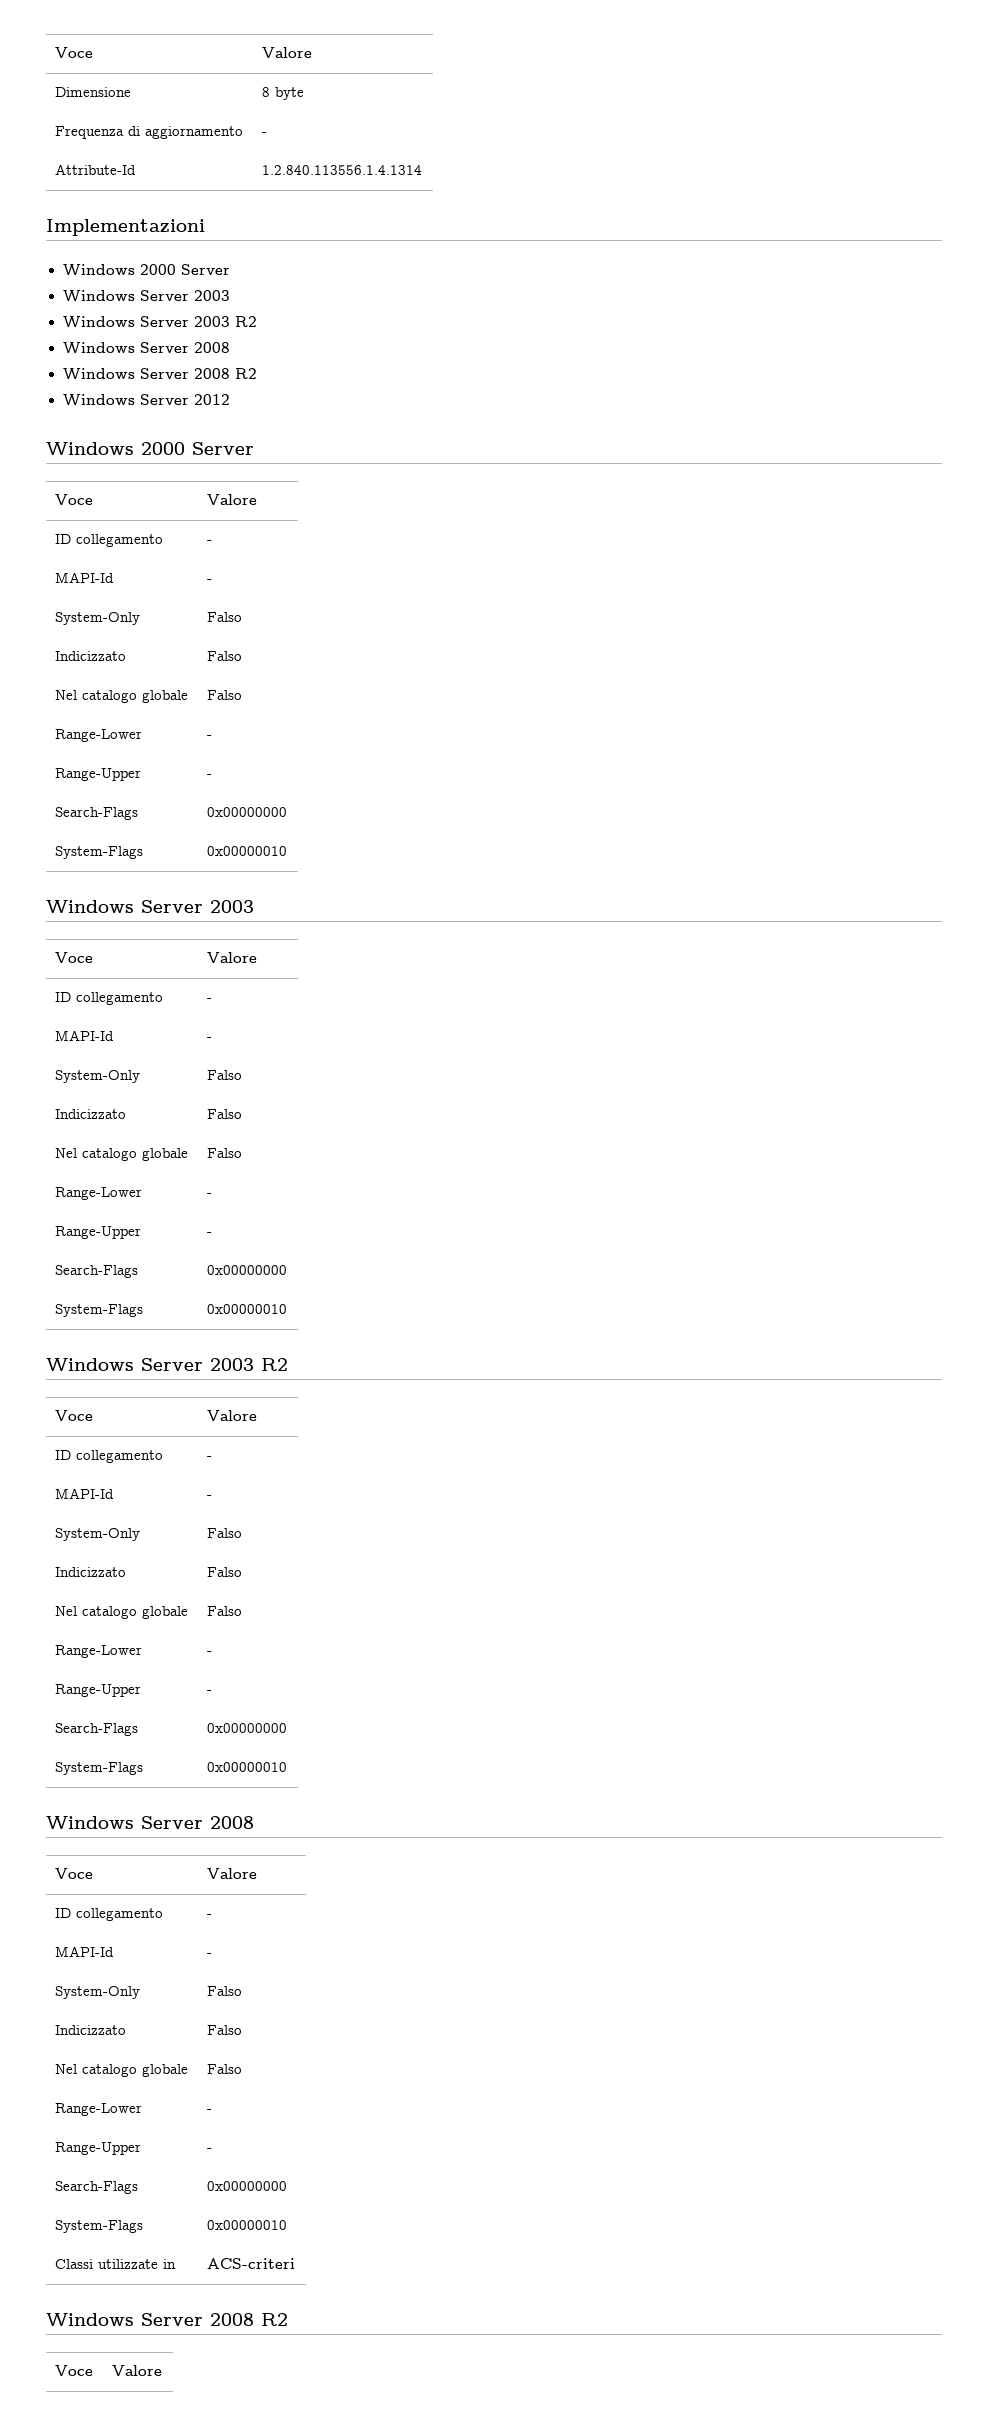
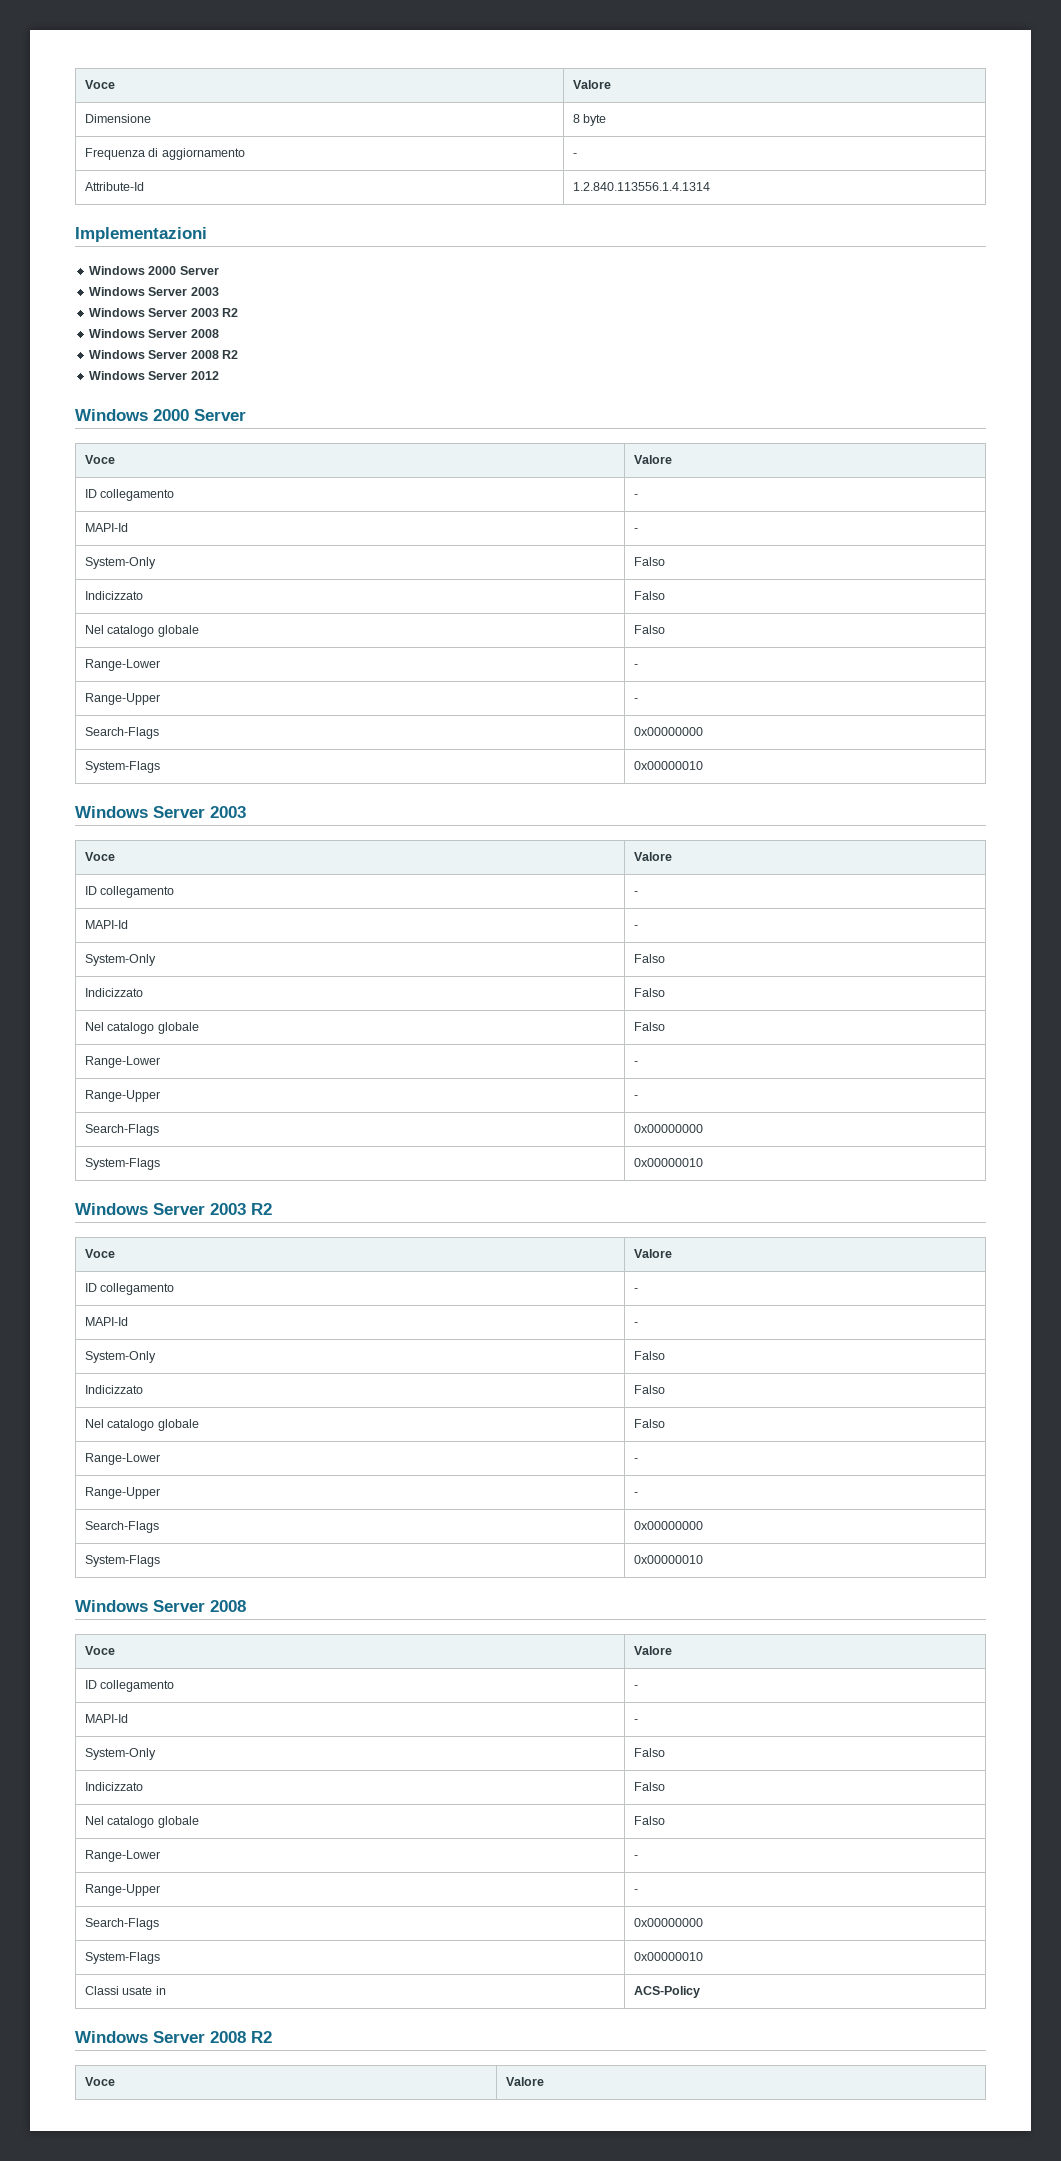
- Classi utilizzate in | ACS-criteri
+ Classi usate in | ACS-Policy

